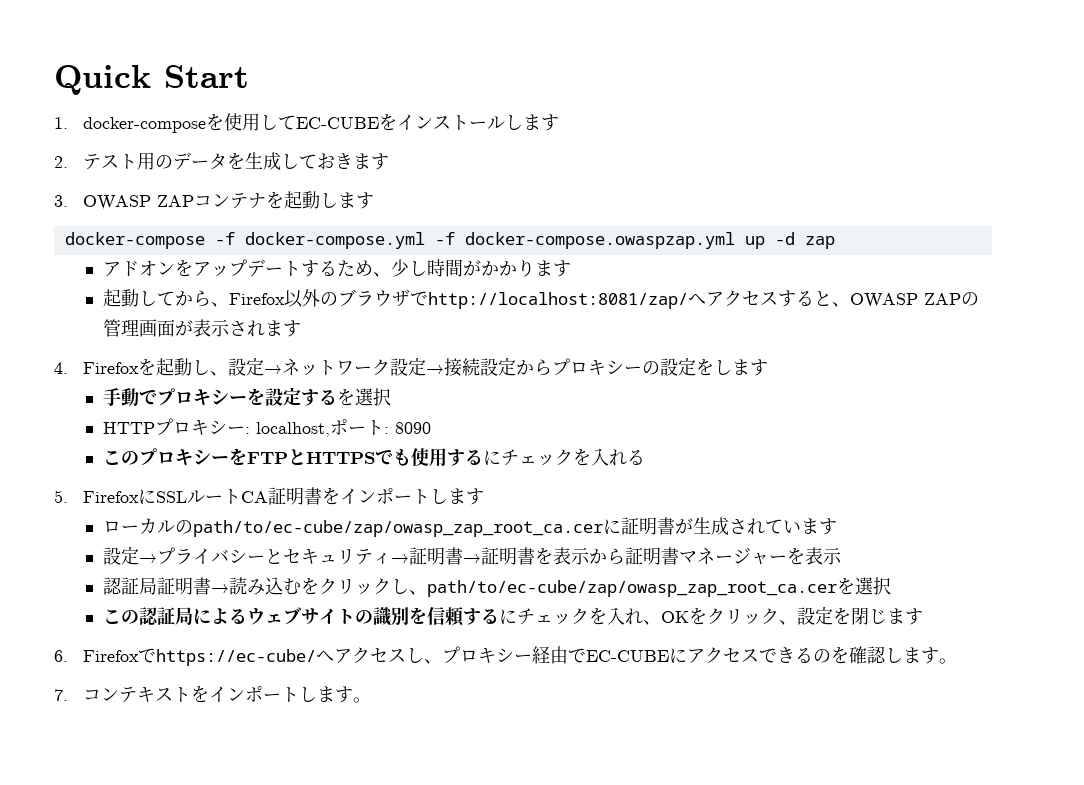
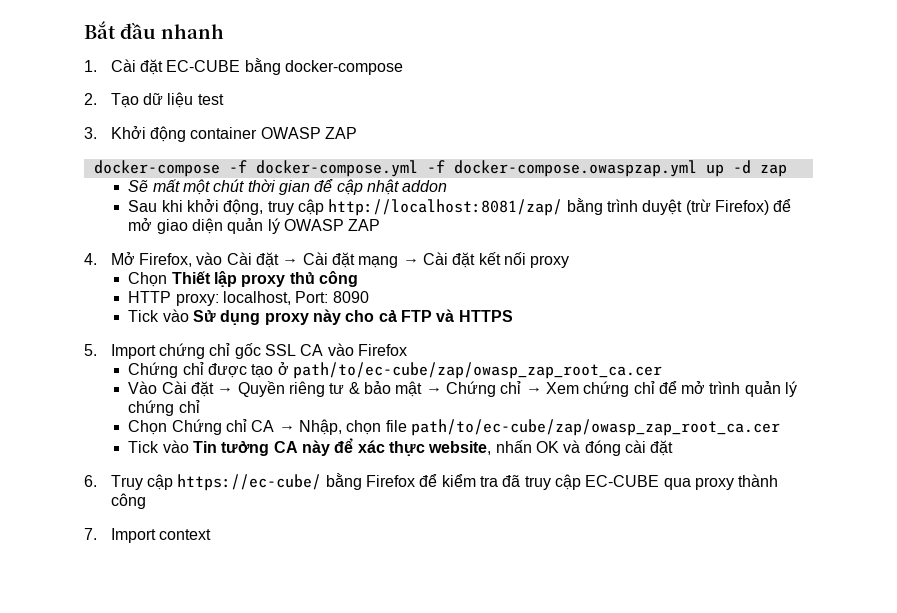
- Quick Start
- 1. docker-composeを使用してEC-CUBEをインストールします
- 2.テスト用のデータを生成しておきます
- 3. OWASP ZAPコンテナを起動します
+ Bắt đầu nhanh
+ 1. Cài đặt EC-CUBE bằng docker-compose
+ 2. Tạo dữ liệu test
+ 3. Khởi động container OWASP ZAP
- アドオンをアップデートするため、少し時間がかかります
- 起動してから、Firefox以外のブラウザでhttp://localhost:8081/zap/へアクセスすると、OWASP ZAPの管理画面が表示されます
- 4. Firefoxを起動し、設定→ネットワーク設定→接続設定からプロキシーの設定をします
- 手動でプロキシーを設定するを選択
- HTTPプロキシー: localhost,ポート: 8090
- このプロキシーをFTPとHTTPSでも使用するにチェックを入れる
- 5. FirefoxにSSLルートCA証明書をインポートします
- ローカルのpath/to/ec-cube/zap/owasp_zap_root_ca.cerに証明書が生成されています
- 設定→プライバシーとセキュリティ→証明書→証明書を表示から証明書マネージャーを表示
- 認証局証明書→読み込むをクリックし、path/to/ec-cube/zap/owasp_zap_root_ca.cerを選択
- この認証局によるウェブサイトの識別を信頼するにチェックを入れ、OKをクリック、設定を閉じます
- 6. Firefoxでhttps://ec-cube/へアクセスし、プロキシー経由でEC-CUBEにアクセスできるのを確認します。
- 7.コンテキストをインポートします。
+ Sẽ mất một chút thời gian để cập nhật addon
+ Sau khi khởi động, truy cập http://localhost:8081/zap/ bằng trình duyệt (trừ Firefox) để mở giao diện quản lý OWASP ZAP
+ 4. Mở Firefox, vào Cài đặt → Cài đặt mạng → Cài đặt kết nối proxy
+ Chọn Thiết lập proxy thủ công
+ HTTP proxy: localhost, Port: 8090
+ Tick vào Sử dụng proxy này cho cả FTP và HTTPS
+ 5. Import chứng chỉ gốc SSL CA vào Firefox
+ Chứng chỉ được tạo ở path/to/ec-cube/zap/owasp_zap_root_ca.cer
+ Vào Cài đặt → Quyền riêng tư & bảo mật → Chứng chỉ → Xem chứng chỉ để mở trình quản lý chứng chỉ
+ Chọn Chứng chỉ CA → Nhập, chọn file path/to/ec-cube/zap/owasp_zap_root_ca.cer
+ Tick vào Tin tưởng CA này để xác thực website, nhấn OK và đóng cài đặt
+ 6. Truy cập https://ec-cube/ bằng Firefox để kiểm tra đã truy cập EC-CUBE qua proxy thành công
+ 7. Import context

